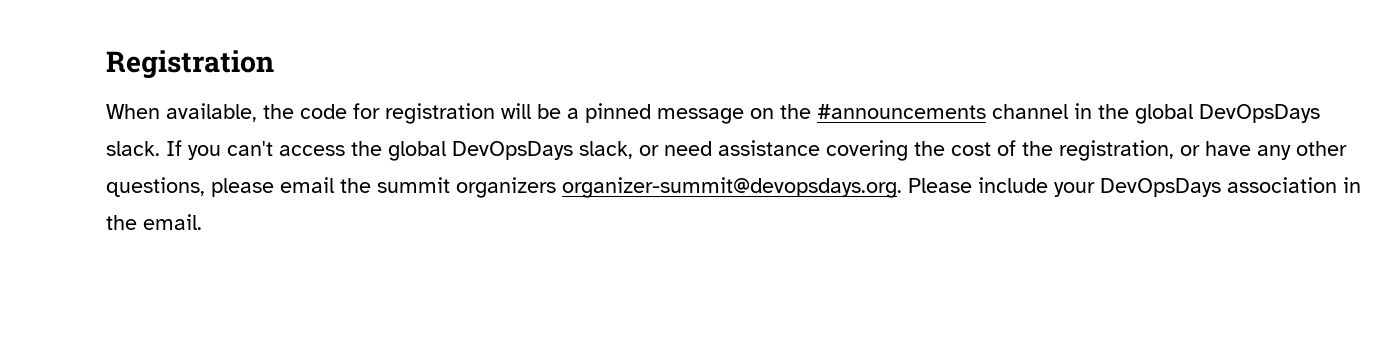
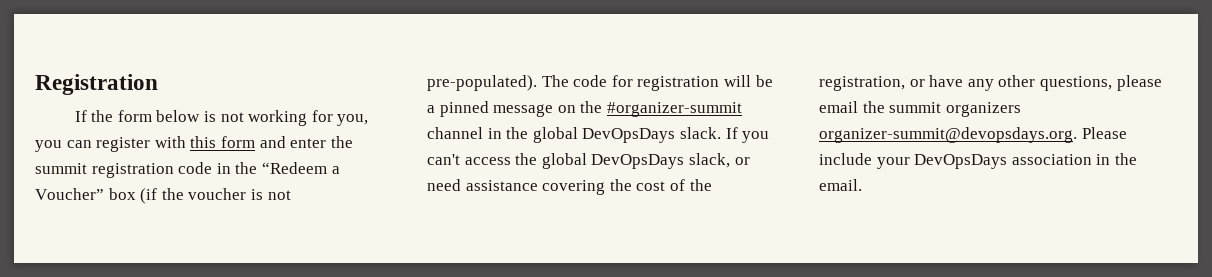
- When available, the code for registration will be a pinned message on the #announcements channel in the global DevOpsDays slack.
+ If the form below is not working for you, you can register with this form and enter the summit registration code in the “Redeem a Voucher” box (if the voucher is not pre-populated). The code for registration will be a pinned message on the #organizer-summit channel in the global DevOpsDays slack.

